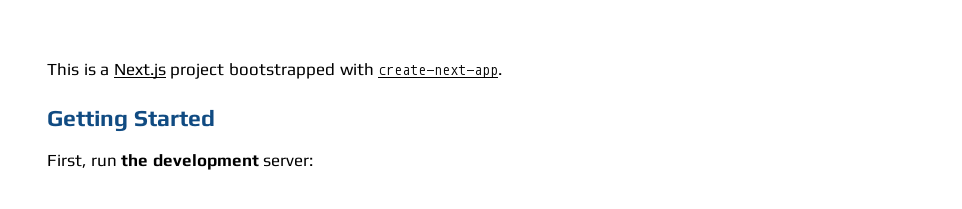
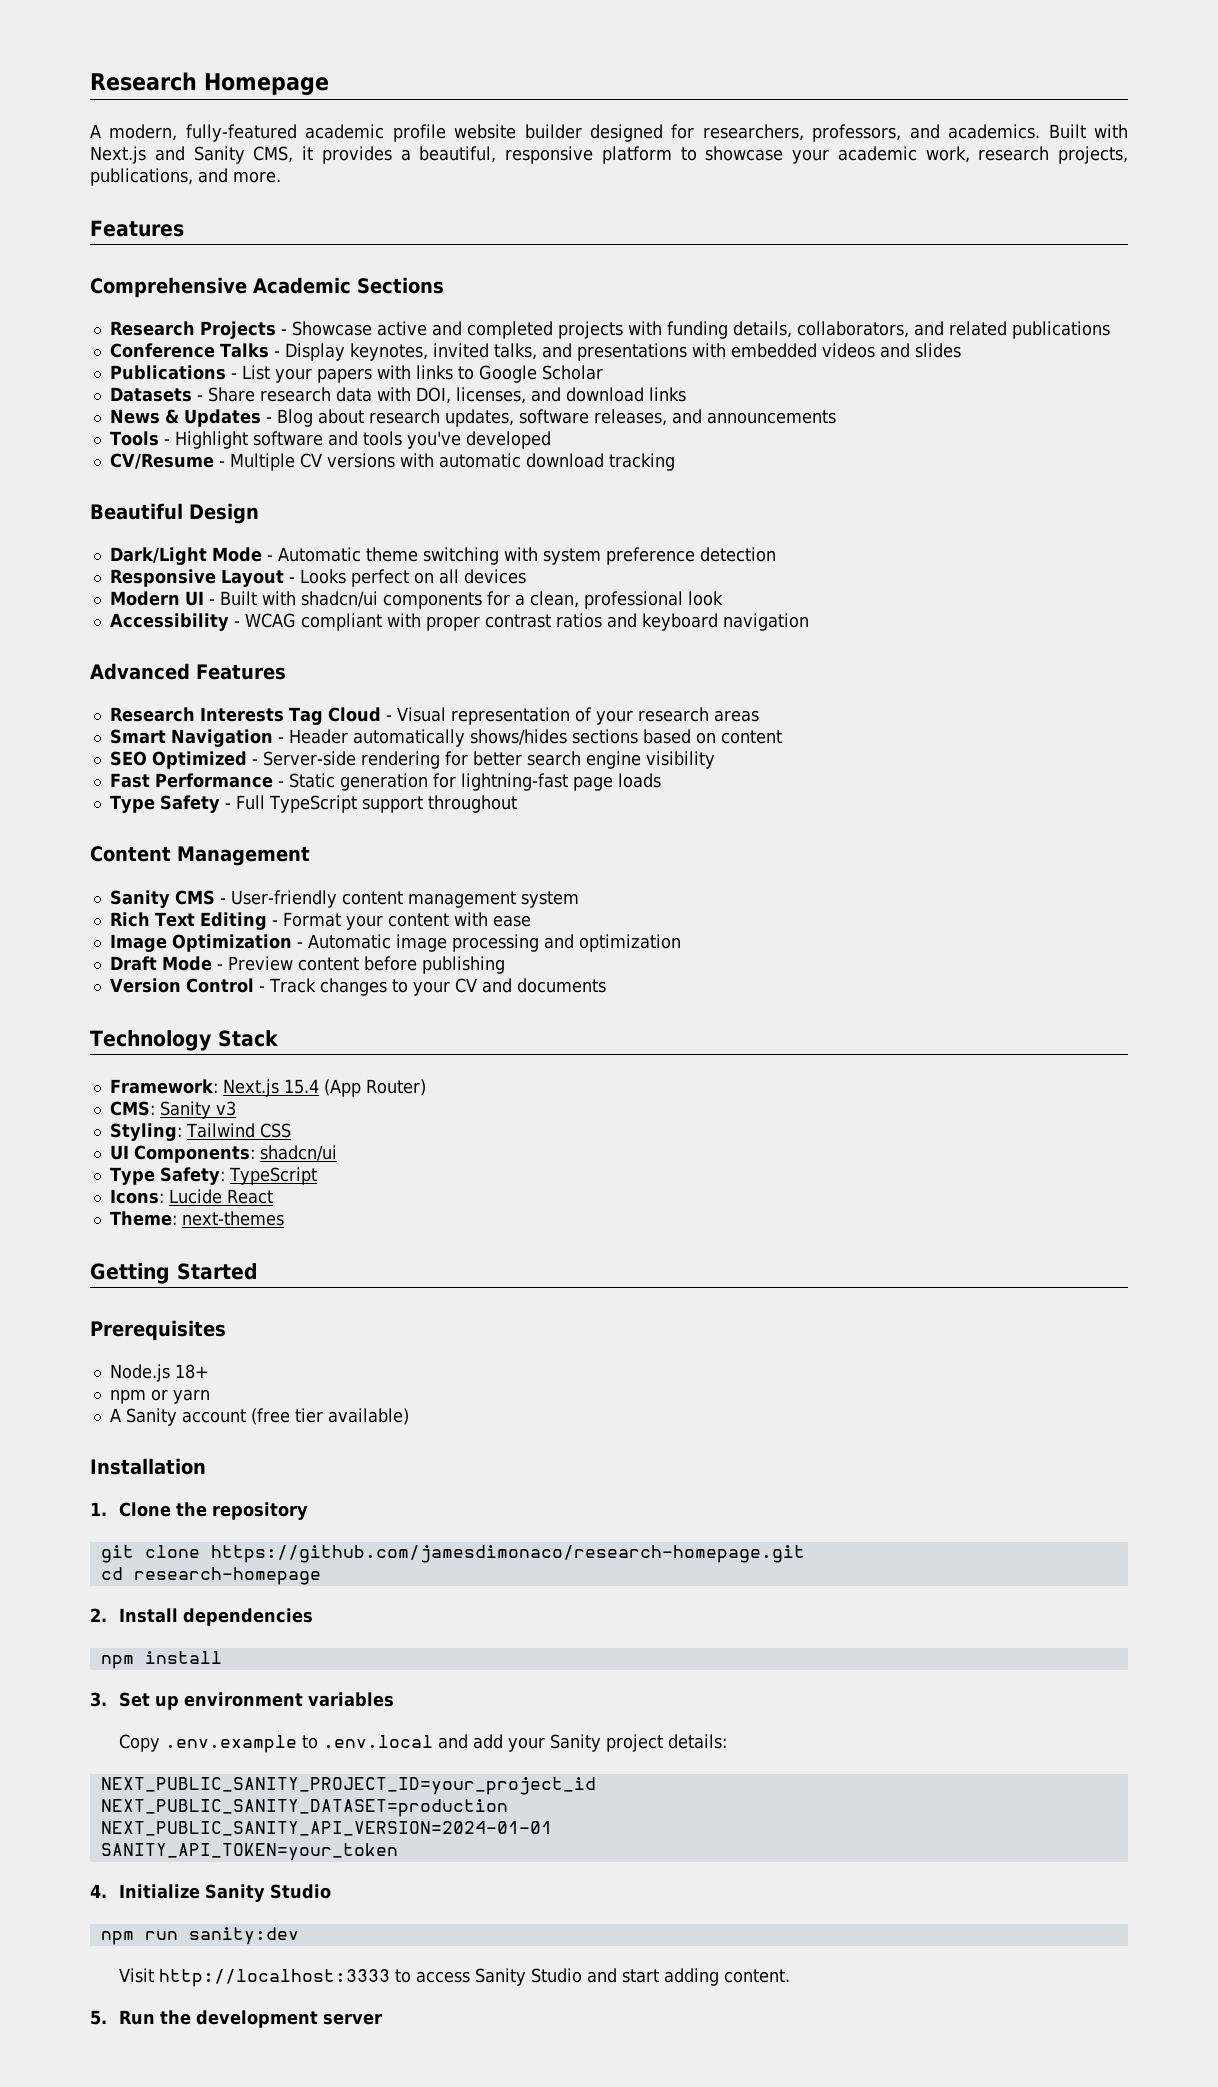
- This is a Next.js project bootstrapped with create-next-app.
+ Research Homepage
+ A modern, fully-featured academic profile website builder designed for researchers, professors, and academics. Built with Next.js and Sanity CMS, it provides a beautiful, responsive platform to showcase your academic work, research projects, publications, and more.
+ Features
+ Comprehensive Academic Sections
+ Research Projects - Showcase active and completed projects with funding details, collaborators, and related publications
+ Conference Talks - Display keynotes, invited talks, and presentations with embedded videos and slides
+ Publications - List your papers with links to Google Scholar
+ Datasets - Share research data with DOI, licenses, and download links
+ News & Updates - Blog about research updates, software releases, and announcements
+ Tools - Highlight software and tools you've developed
+ CV/Resume - Multiple CV versions with automatic download tracking
+ Beautiful Design
+ Dark/Light Mode - Automatic theme switching with system preference detection
+ Responsive Layout - Looks perfect on all devices
+ Modern UI - Built with shadcn/ui components for a clean, professional look
+ Accessibility - WCAG compliant with proper contrast ratios and keyboard navigation
+ Advanced Features
+ Research Interests Tag Cloud - Visual representation of your research areas
+ Smart Navigation - Header automatically shows/hides sections based on content
+ SEO Optimized - Server-side rendering for better search engine visibility
+ Fast Performance - Static generation for lightning-fast page loads
+ Type Safety - Full TypeScript support throughout
+ Content Management
+ Sanity CMS - User-friendly content management system
+ Rich Text Editing - Format your content with ease
+ Image Optimization - Automatic image processing and optimization
+ Draft Mode - Preview content before publishing
+ Version Control - Track changes to your CV and documents
+ Technology Stack
+ Framework: Next.js 15.4 (App Router)
+ CMS: Sanity v3
+ Styling: Tailwind CSS
+ UI Components: shadcn/ui
+ Type Safety: TypeScript
+ Icons: Lucide React
+ Theme: next-themes
  Getting Started
- First, run the development server:
+ Prerequisites
+ Node.js 18+
+ npm or yarn
+ A Sanity account (free tier available)
+ Installation
+ 1. Clone the repository
+ git clone https://github.com/jamesdimonaco/research-homepage.git
+ cd research-homepage
+ 2. Install dependencies
+ npm install
+ 3. Set up environment variables
+ Copy .env.example to .env.local and add your Sanity project details:
+ NEXT_PUBLIC_SANITY_PROJECT_ID=your_project_id
+ NEXT_PUBLIC_SANITY_DATASET=production
+ NEXT_PUBLIC_SANITY_API_VERSION=2024-01-01
+ SANITY_API_TOKEN=your_token
+ 4. Initialize Sanity Studio
+ npm run sanity:dev
+ Visit http://localhost:3333 to access Sanity Studio and start adding content.
+ 5. Run the development server

